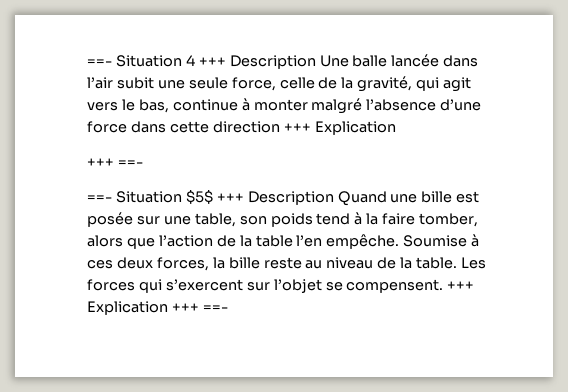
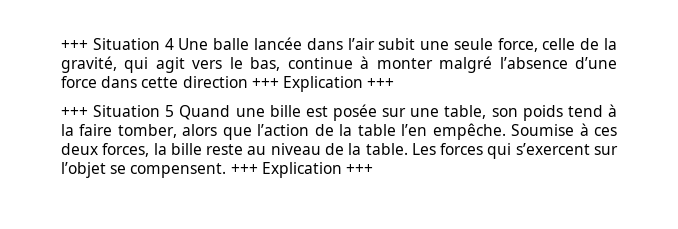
- ==- Situation 4 +++ Description Une balle lancée dans l’air subit une seule force, celle de la gravité, qui agit vers le bas, continue à monter malgré l’absence d’une force dans cette direction +++ Explication
- +++ ==-
- ==- Situation $5$ +++ Description Quand une bille est posée sur une table, son poids tend à la faire tomber, alors que l’action de la table l’en empêche.
+ +++ Situation 4 Une balle lancée dans l’air subit une seule force, celle de la gravité, qui agit vers le bas, continue à monter malgré l’absence d’une force dans cette direction +++ Explication +++
+ +++ Situation 5 Quand une bille est posée sur une table, son poids tend à la faire tomber, alors que l’action de la table l’en empêche.
- Les forces qui s’exercent sur l’objet se compensent. +++ Explication +++ ==-
+ Les forces qui s’exercent sur l’objet se compensent. +++ Explication +++

